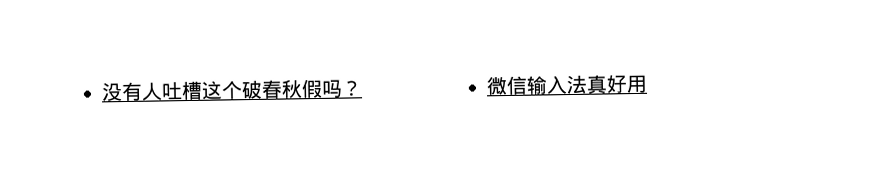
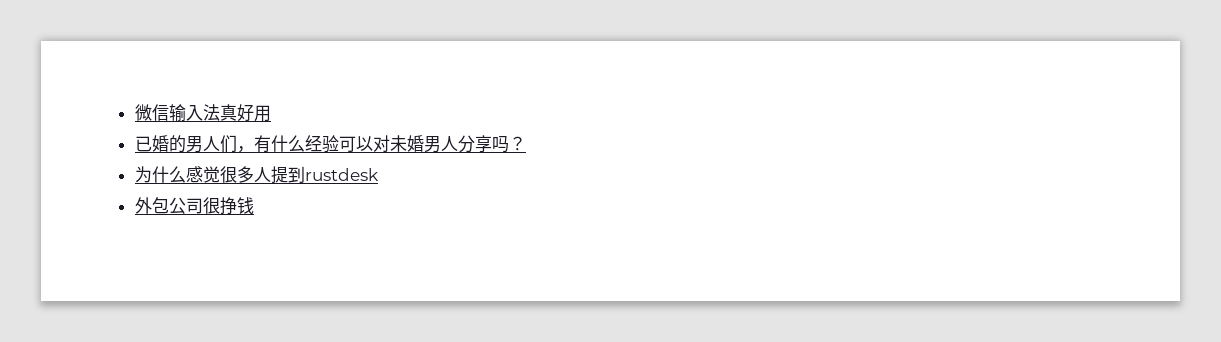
- 没有人吐槽这个破春秋假吗？
  微信输入法真好用
+ 已婚的男人们，有什么经验可以对未婚男人分享吗？
+ 为什么感觉很多人提到rustdesk
+ 外包公司很挣钱

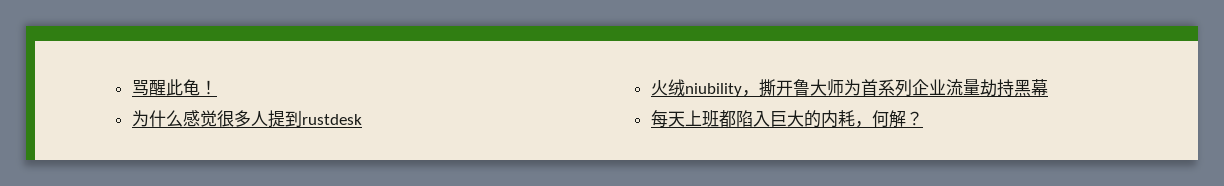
- 微信输入法真好用
- 已婚的男人们，有什么经验可以对未婚男人分享吗？
+ 骂醒此龟！
- 外包公司很挣钱
+ 火绒niubility，撕开鲁大师为首系列企业流量劫持黑幕
+ 每天上班都陷入巨大的内耗，何解？

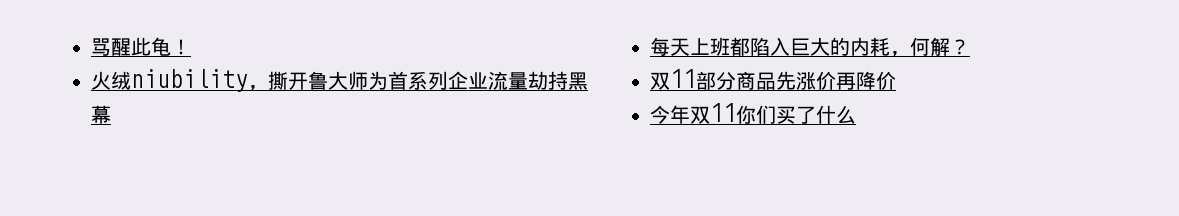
- 为什么感觉很多人提到rustdesk
+ 双11部分商品先涨价再降价
+ 今年双11你们买了什么

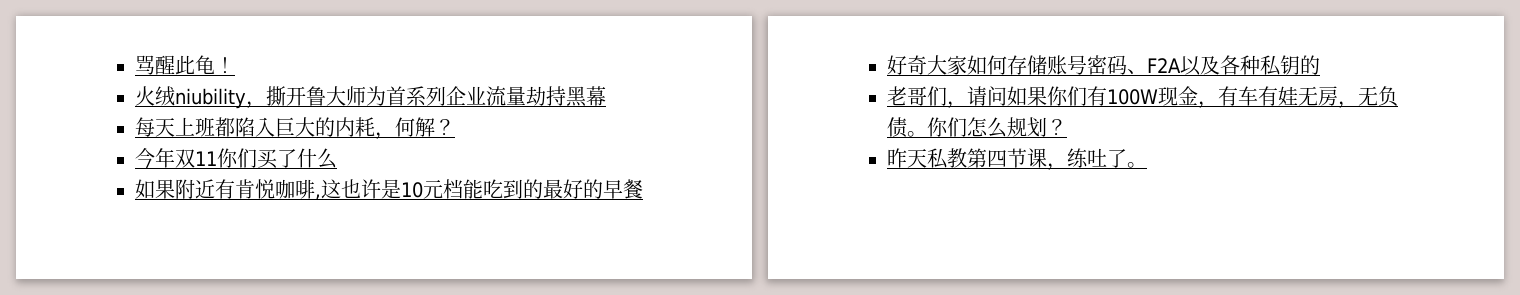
- 双11部分商品先涨价再降价
+ 如果附近有肯悦咖啡,这也许是10元档能吃到的最好的早餐
+ 好奇大家如何存储账号密码、F2A以及各种私钥的
+ 老哥们，请问如果你们有100W现金，有车有娃无房，无负债。你们怎么规划？
+ 昨天私教第四节课，练吐了。

